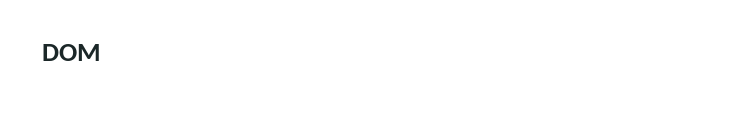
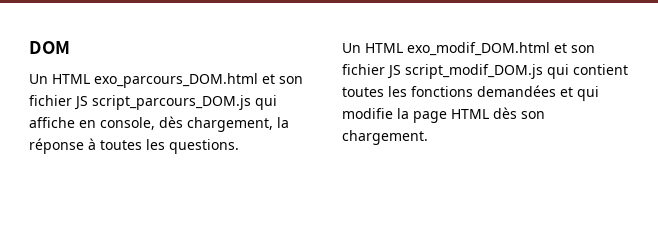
+ Un HTML exo_parcours_DOM.html et son fichier JS script_parcours_DOM.js qui affiche en console, dès chargement, la réponse à toutes les questions.
+ Un HTML exo_modif_DOM.html et son fichier JS script_modif_DOM.js qui contient toutes les fonctions demandées et qui modifie la page HTML dès son chargement.

